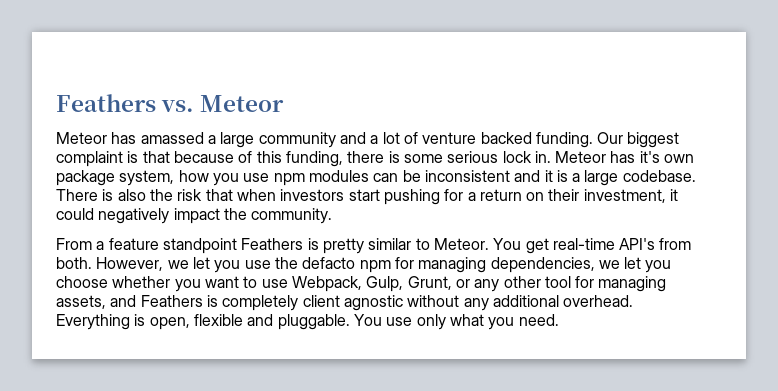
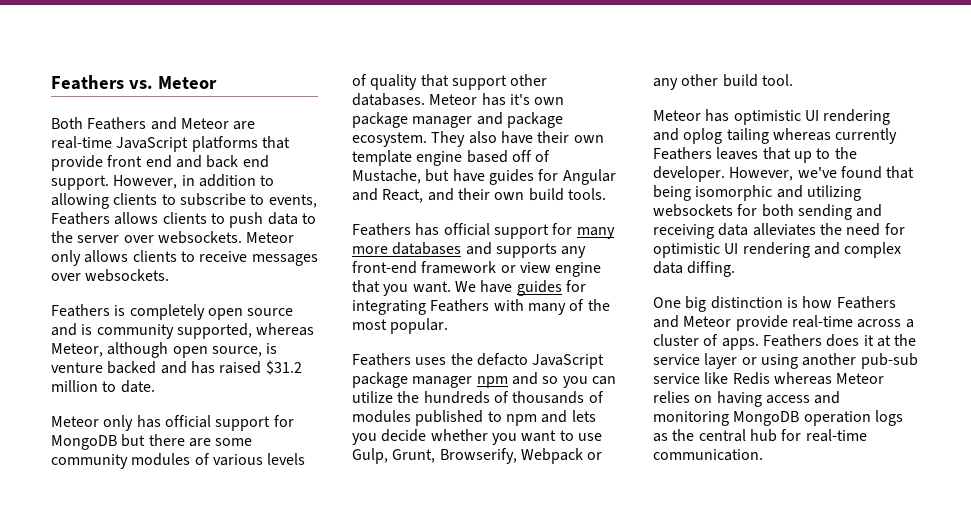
- Meteor has amassed a large community and a lot of venture backed funding. Our biggest complaint is that because of this funding, there is some serious lock in.
+ Both Feathers and Meteor are real-time JavaScript platforms that provide front end and back end support. However, in addition to allowing clients to subscribe to events, Feathers allows clients to push data to the server over websockets. Meteor only allows clients to receive messages over websockets.
+ Feathers is completely open source and is community supported, whereas Meteor, although open source, is venture backed and has raised $31.2 million to date.
+ Meteor only has official support for MongoDB but there are some community modules of various levels of quality that support other databases.
- Meteor has it's own package system, how you use npm modules can be inconsistent and it is a large codebase. There is also the risk that when investors start pushing for a return on their investment, it could negatively impact the community.
- From a feature standpoint Feathers is pretty similar to Meteor. You get real-time API's from both. However, we let you use the defacto npm for managing dependencies, we let you choose whether you want to use Webpack, Gulp, Grunt, or any other tool for managing assets, and Feathers is completely client agnostic without any additional overhead. Everything is open, flexible and pluggable. You use only what you need.
+ Meteor has it's own package manager and package ecosystem. They also have their own template engine based off of Mustache, but have guides for Angular and React, and their own build tools.
+ Feathers has official support for many more databases and supports any front-end framework or view engine that you want. We have guides for integrating Feathers with many of the most popular.
+ Feathers uses the defacto JavaScript package manager npm and so you can utilize the hundreds of thousands of modules published to npm and lets you decide whether you want to use Gulp, Grunt, Browserify, Webpack or any other build tool.
+ Meteor has optimistic UI rendering and oplog tailing whereas currently Feathers leaves that up to the developer. However, we've found that being isomorphic and utilizing websockets for both sending and receiving data alleviates the need for optimistic UI rendering and complex data diffing.
+ One big distinction is how Feathers and Meteor provide real-time across a cluster of apps. Feathers does it at the service layer or using another pub-sub service like Redis whereas Meteor relies on having access and monitoring MongoDB operation logs as the central hub for real-time communication.

